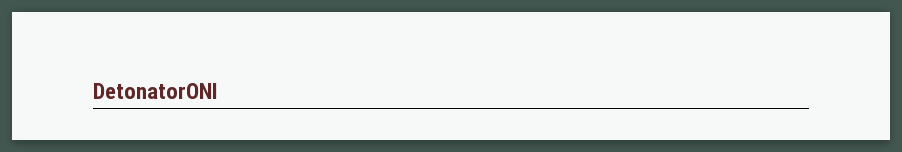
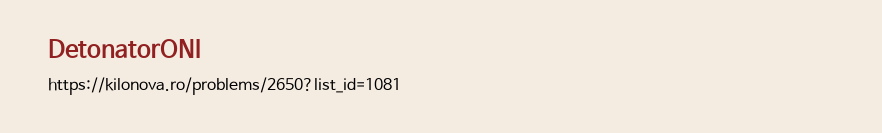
+ https://kilonova.ro/problems/2650?list_id=1081

